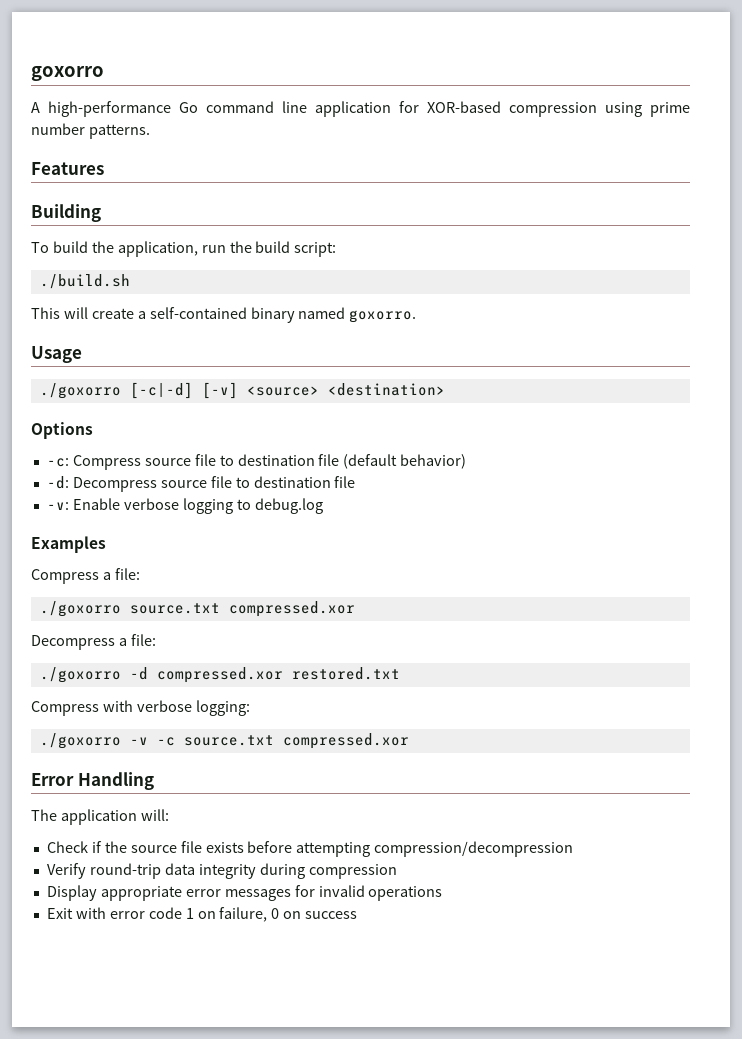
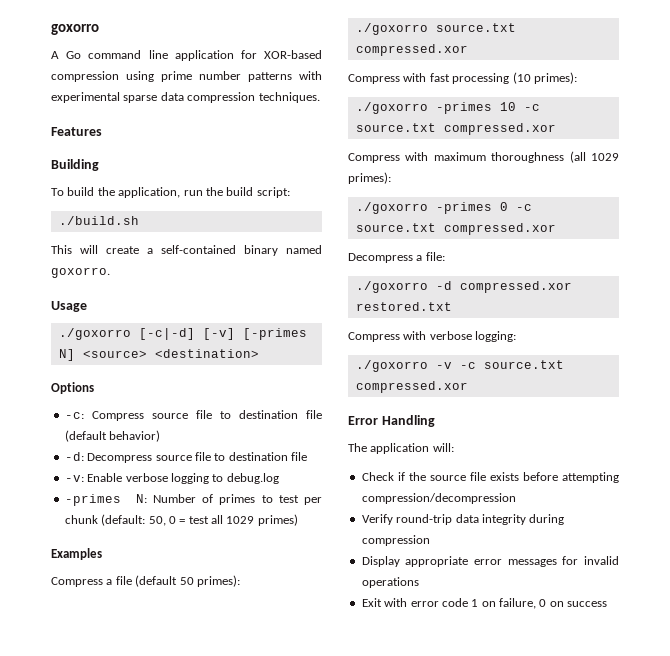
- A high-performance Go command line application for XOR-based compression using prime number patterns.
+ A Go command line application for XOR-based compression using prime number patterns with experimental sparse data compression techniques.
- ./goxorro [-c|-d] [-v] <source> <destination>
+ ./goxorro [-c|-d] [-v] [-primes N] <source> <destination>
+ -primes N: Number of primes to test per chunk (default: 50, 0 = test all 1029 primes)
- Compress a file:
+ Compress a file (default 50 primes):
+ Compress with fast processing (10 primes):
+ ./goxorro -primes 10 -c source.txt compressed.xor
+ Compress with maximum thoroughness (all 1029 primes):
+ ./goxorro -primes 0 -c source.txt compressed.xor

